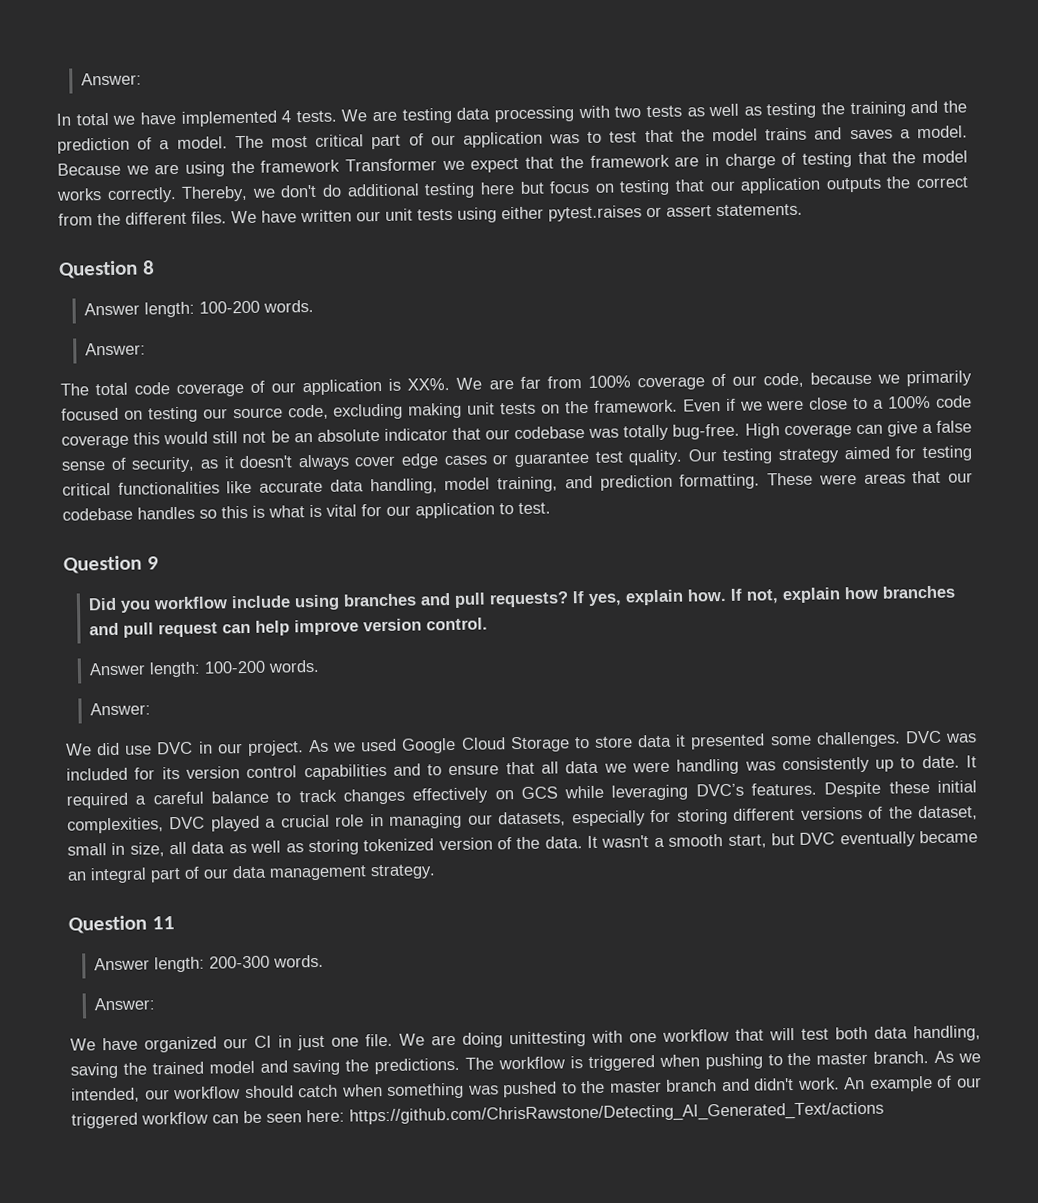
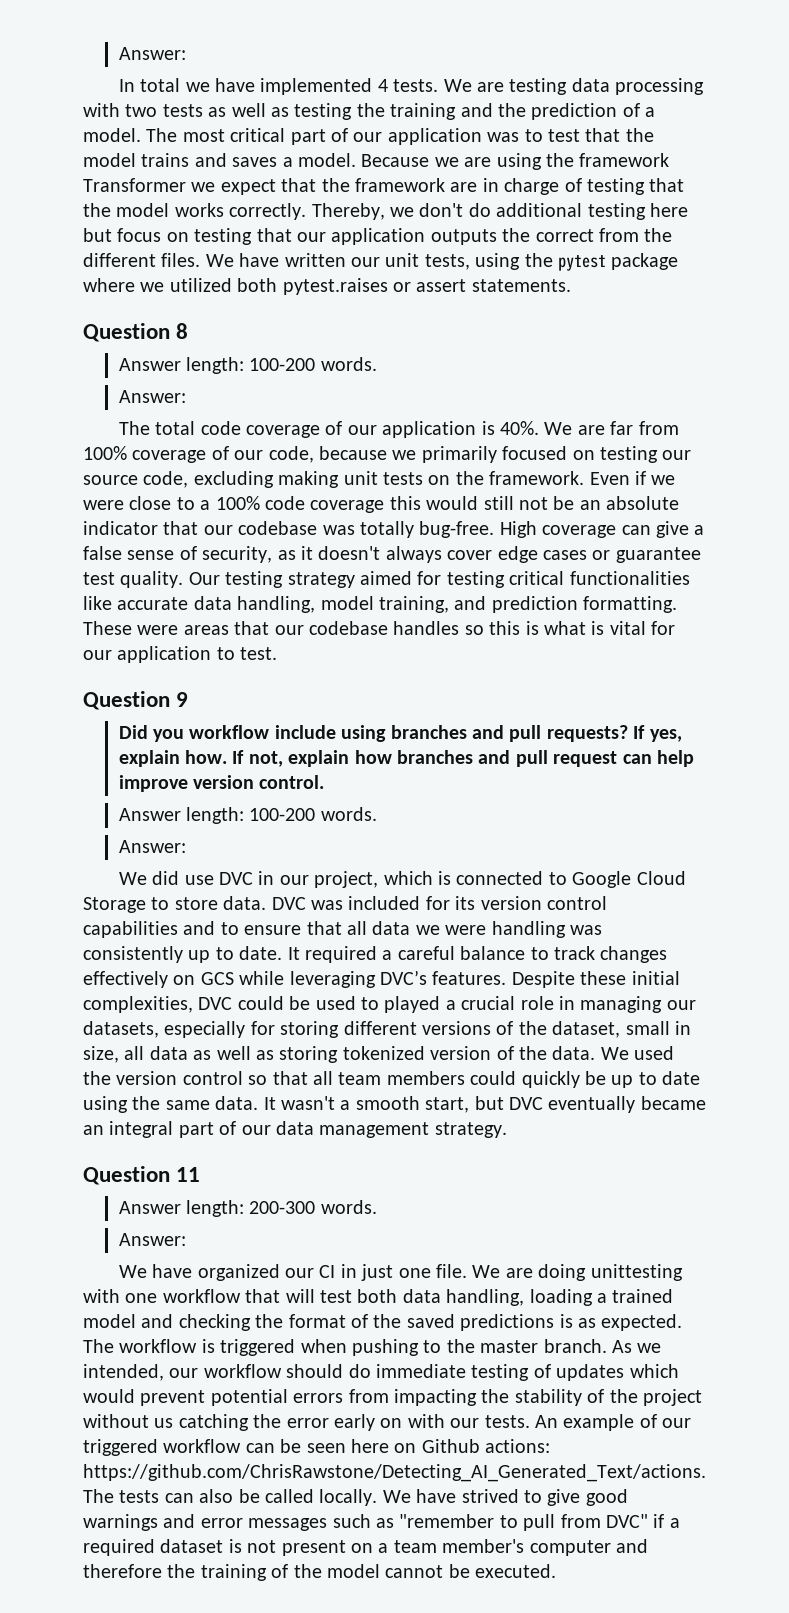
- We have written our unit tests using either pytest.raises or assert statements.
+ We have written our unit tests, using the pytest package where we utilized both pytest.raises or assert statements.
- The total code coverage of our application is XX%. We are far from 100% coverage of our code, because we primarily focused on testing our source code, excluding making unit tests on the framework.
+ The total code coverage of our application is 40%. We are far from 100% coverage of our code, because we primarily focused on testing our source code, excluding making unit tests on the framework.
- We did use DVC in our project. As we used Google Cloud Storage to store data it presented some challenges.
+ We did use DVC in our project, which is connected to Google Cloud Storage to store data.
- Despite these initial complexities, DVC played a crucial role in managing our datasets, especially for storing different versions of the dataset, small in size, all data as well as storing tokenized version of the data.
+ Despite these initial complexities, DVC could be used to played a crucial role in managing our datasets, especially for storing different versions of the dataset, small in size, all data as well as storing tokenized version of the data.
+ We used the version control so that all team members could quickly be up to date using the same data.
- We are doing unittesting with one workflow that will test both data handling, saving the trained model and saving the predictions.
+ We are doing unittesting with one workflow that will test both data handling, loading a trained model and checking the format of the saved predictions is as expected.
- As we intended, our workflow should catch when something was pushed to the master branch and didn't work.
+ As we intended, our workflow should do immediate testing of updates which would prevent potential errors from impacting the stability of the project without us catching the error early on with our tests.
- An example of our triggered workflow can be seen here: https://github.com/ChrisRawstone/Detecting_AI_Generated_Text/actions
+ An example of our triggered workflow can be seen here on Github actions: https://github.com/ChrisRawstone/Detecting_AI_Generated_Text/actions. The tests can also be called locally. We have strived to give good warnings and error messages such as "remember to pull from DVC" if a required dataset is not present on a team member's computer and therefore the training of the model cannot be executed.

